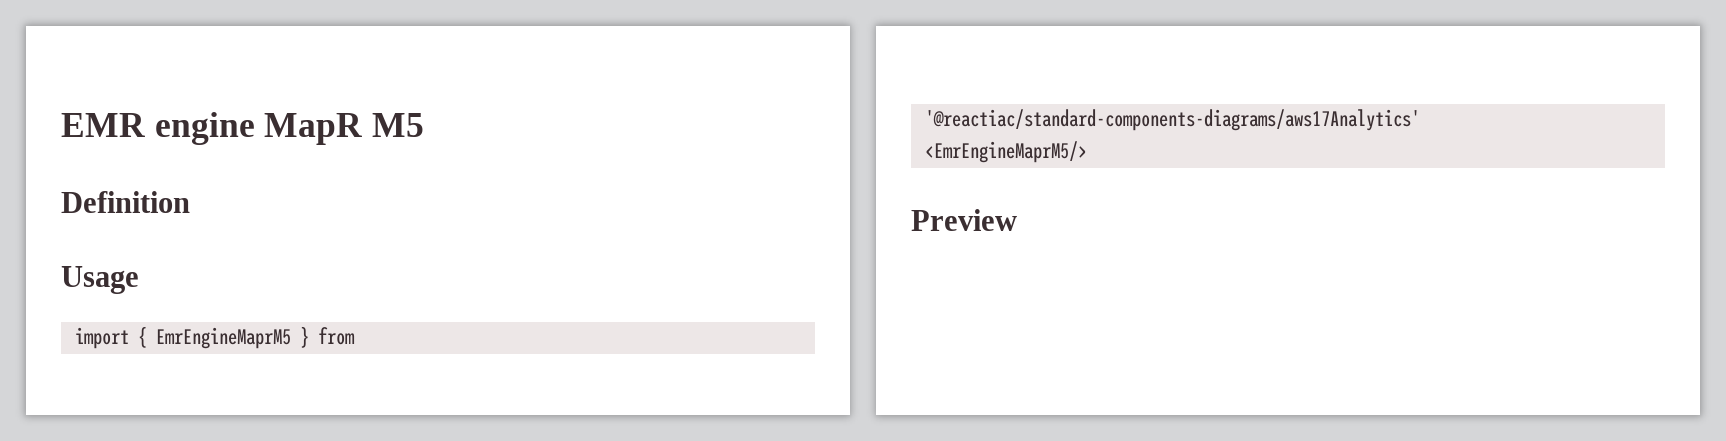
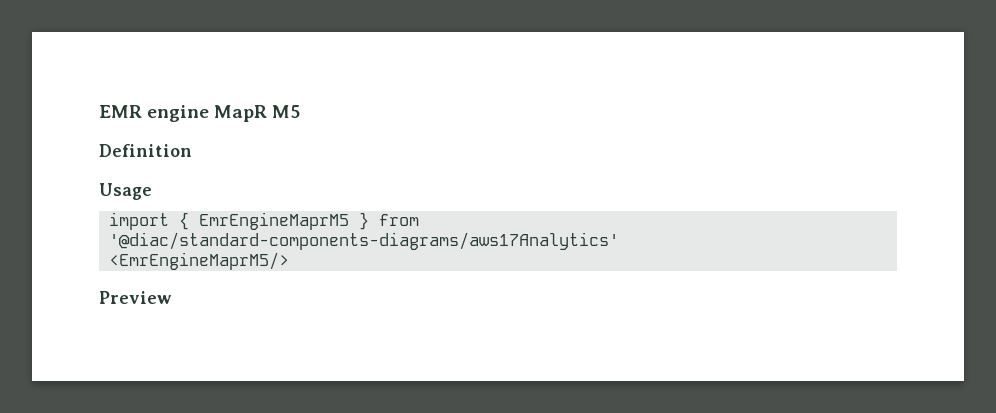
- import { EmrEngineMaprM5 } from '@reactiac/standard-components-diagrams/aws17Analytics'
+ import { EmrEngineMaprM5 } from '@diac/standard-components-diagrams/aws17Analytics'

